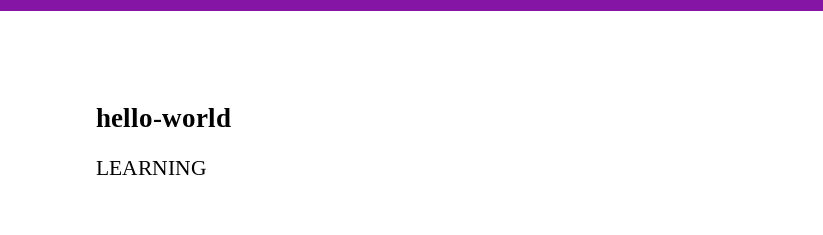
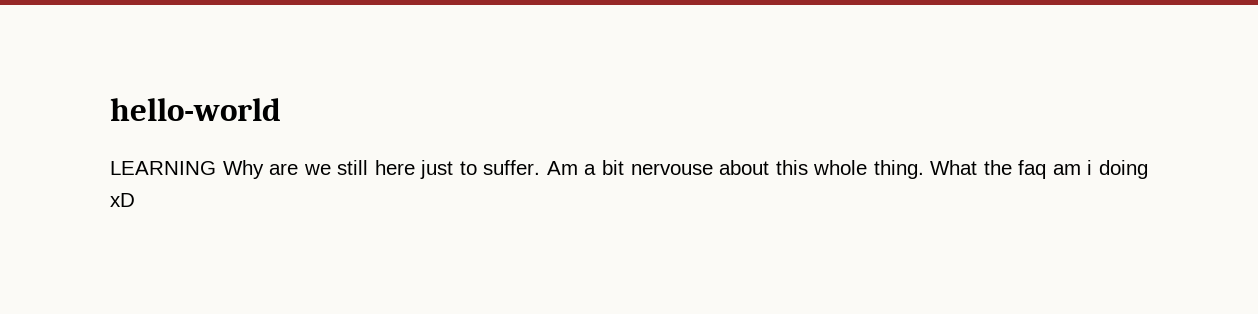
- LEARNING
+ LEARNING Why are we still here just to suffer. Am a bit nervouse about this whole thing. What the faq am i doing xD

